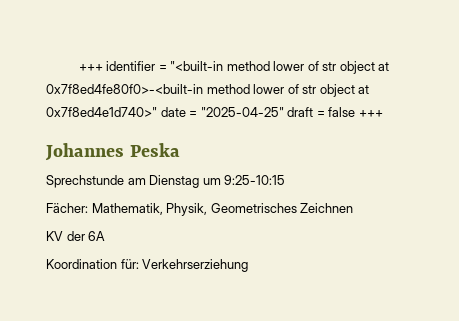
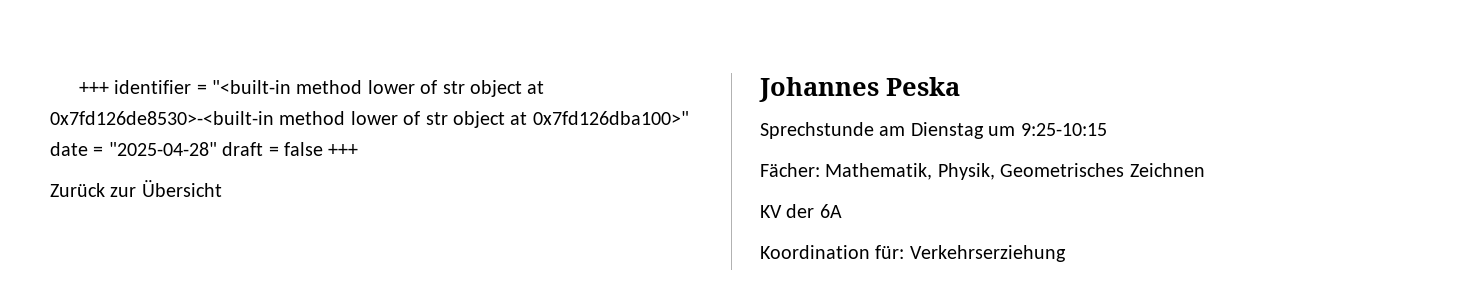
- +++ identifier = "<built-in method lower of str object at 0x7f8ed4fe80f0>-<built-in method lower of str object at 0x7f8ed4e1d740>" date = "2025-04-25" draft = false +++
+ +++ identifier = "<built-in method lower of str object at 0x7fd126de8530>-<built-in method lower of str object at 0x7fd126dba100>" date = "2025-04-28" draft = false +++
+ Zurück zur Übersicht

